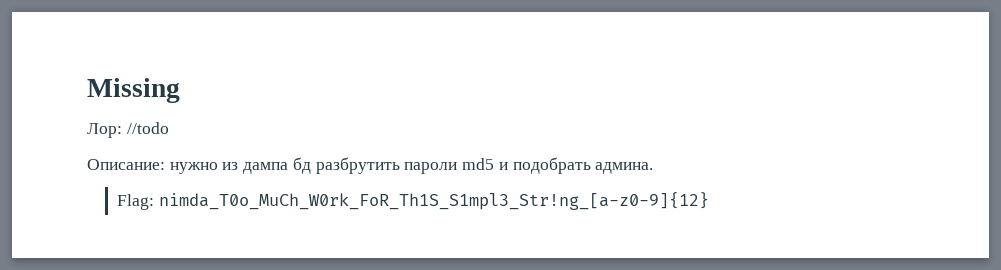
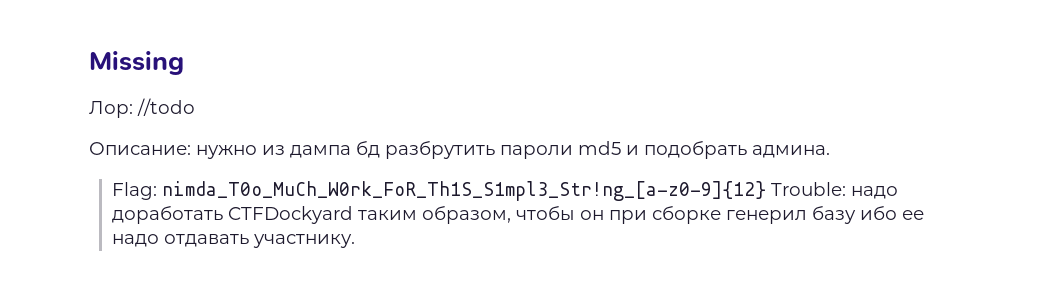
- Flag: nimda_T0o_MuCh_W0rk_FoR_Th1S_S1mpl3_Str!ng_[a-z0-9]{12}
+ Flag: nimda_T0o_MuCh_W0rk_FoR_Th1S_S1mpl3_Str!ng_[a-z0-9]{12} Trouble: надо доработать CTFDockyard таким образом, чтобы он при сборке генерил базу ибо ее надо отдавать участнику.

